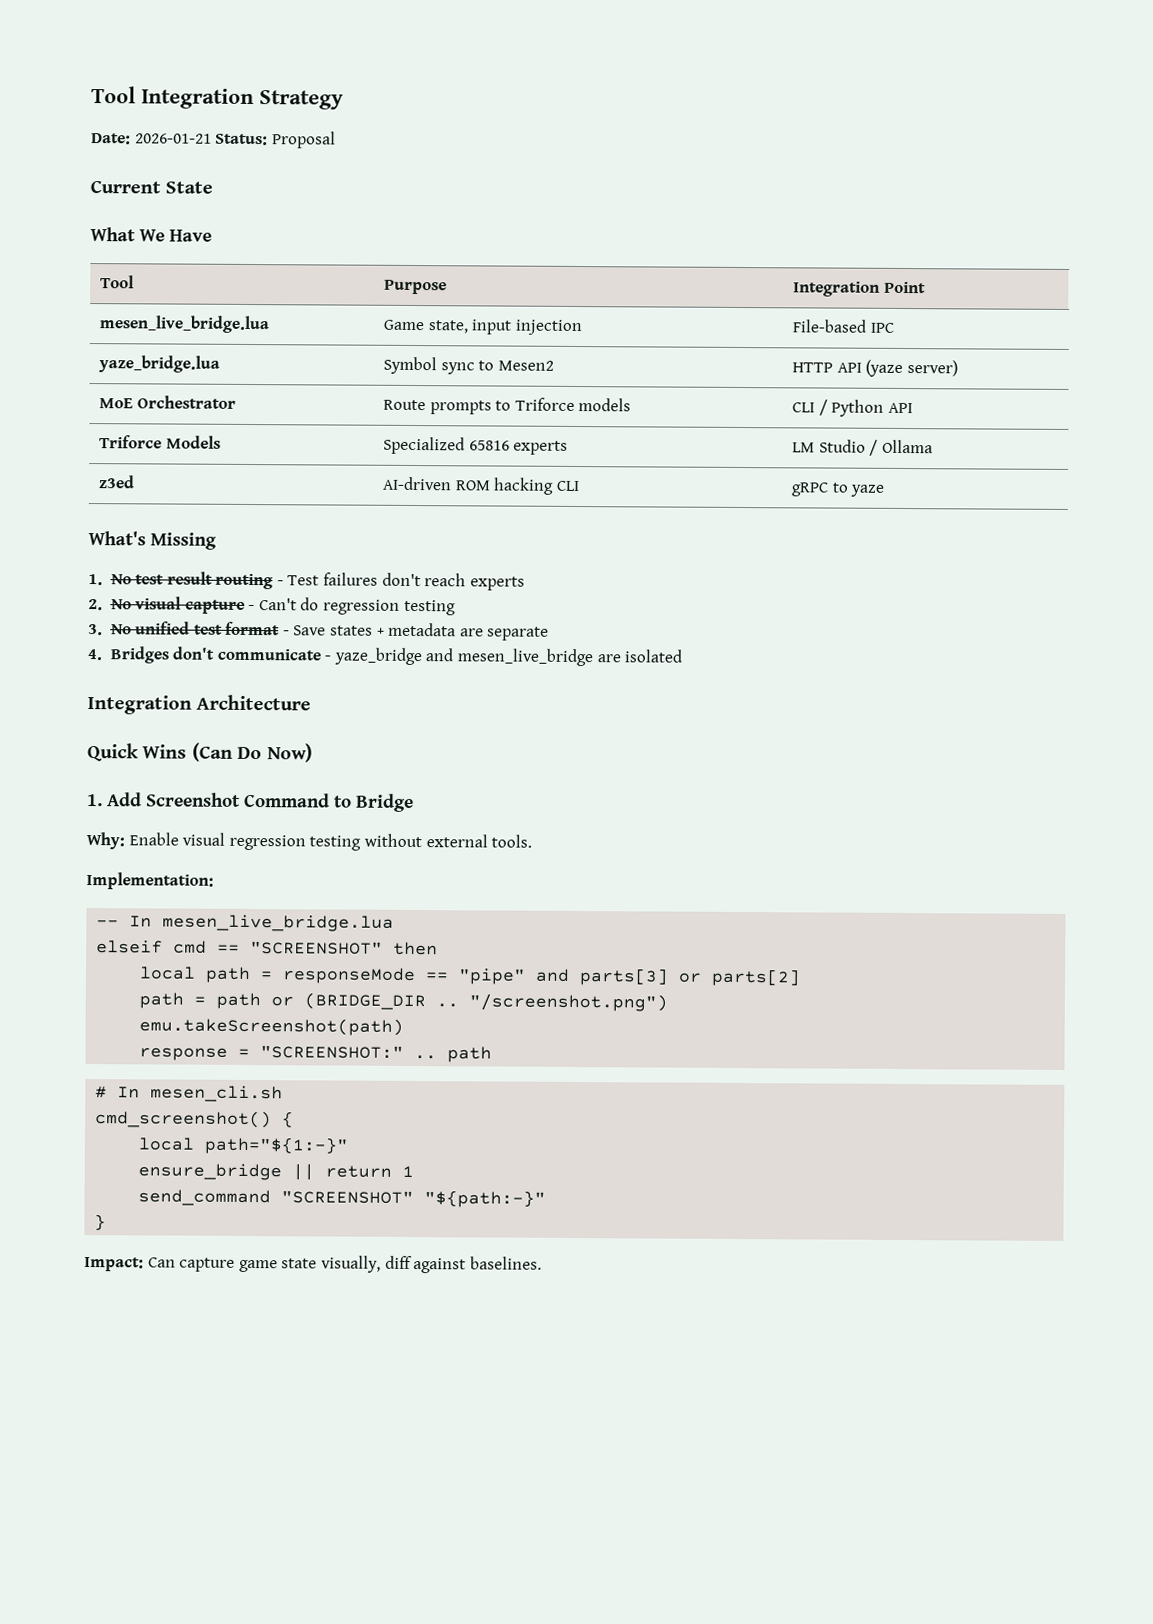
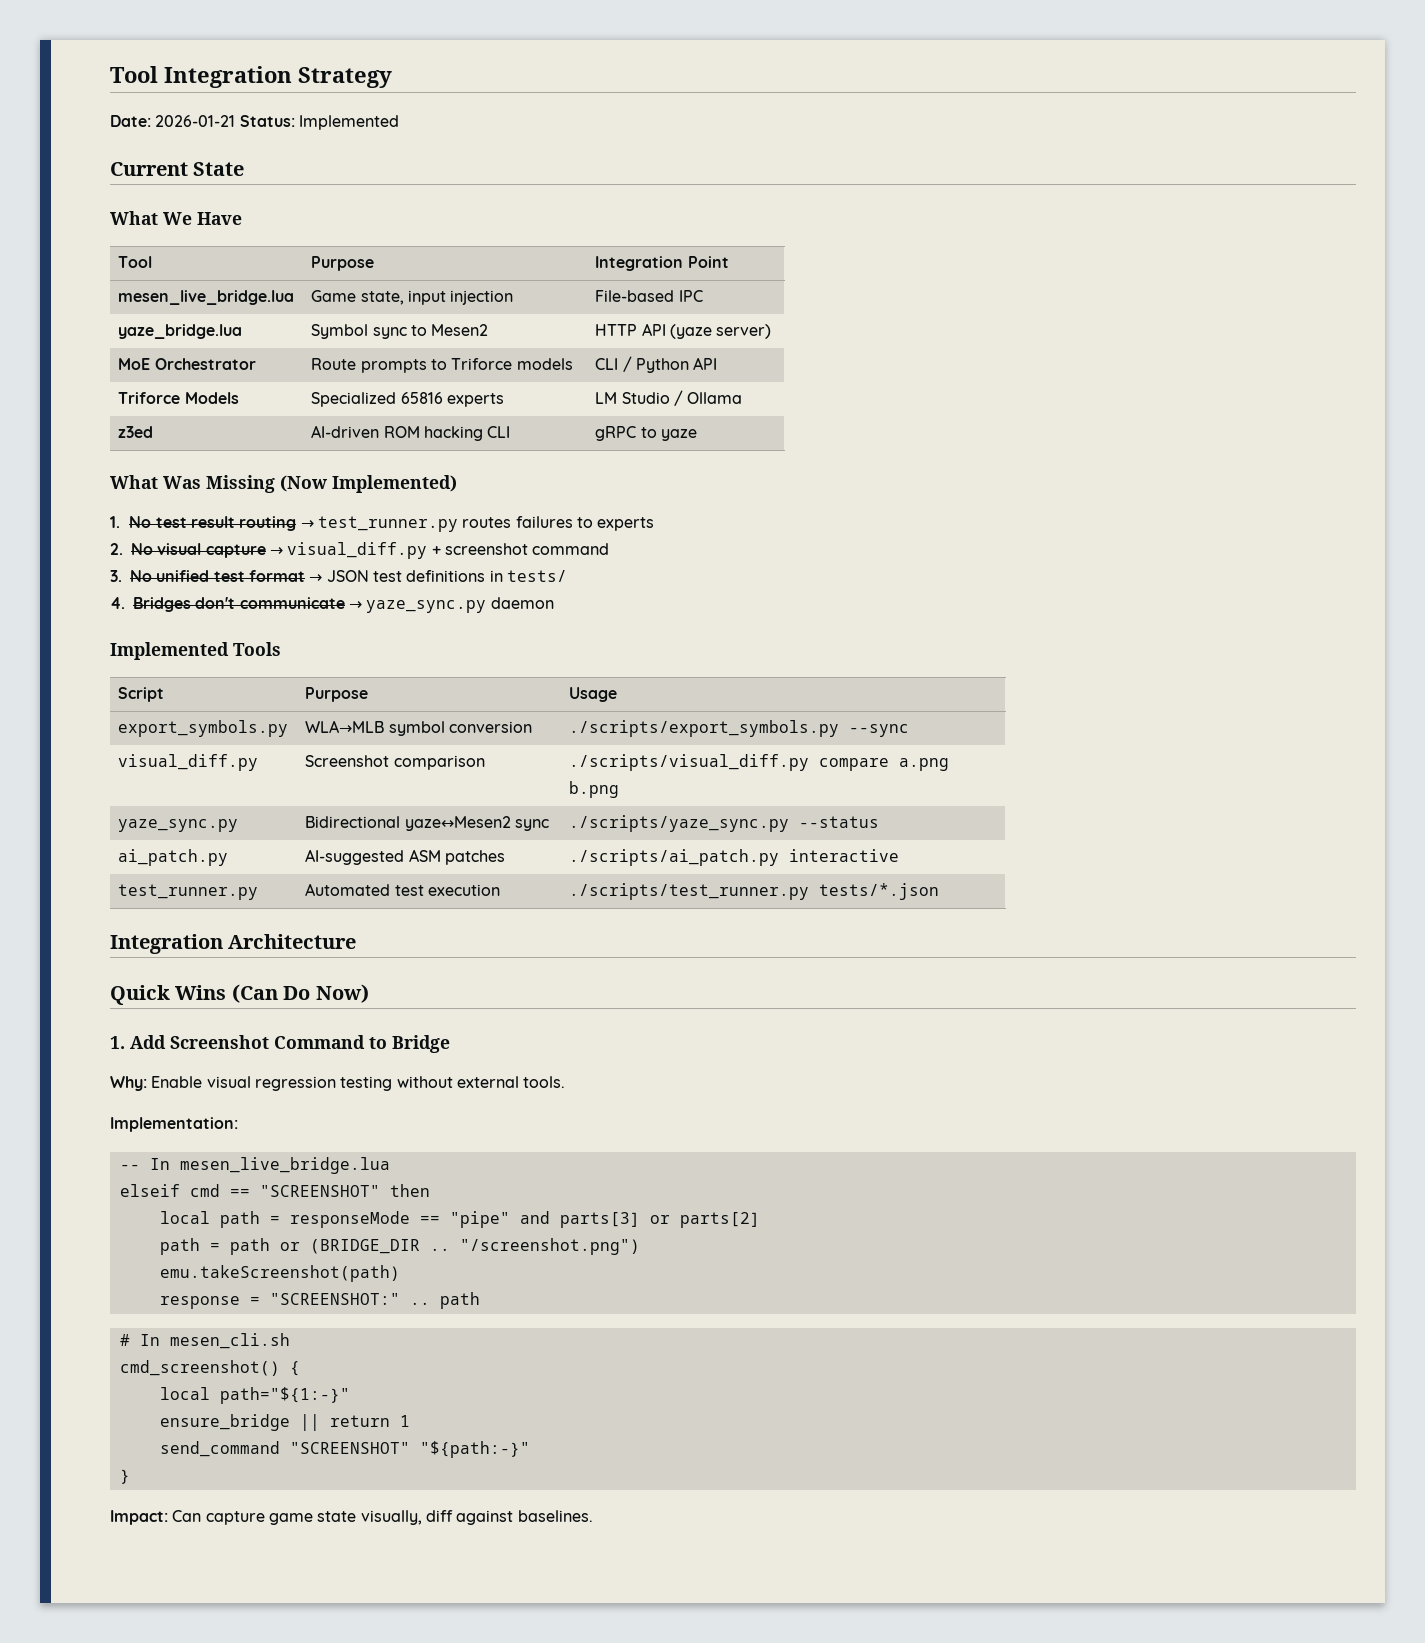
- Date: 2026-01-21 Status: Proposal
+ Date: 2026-01-21 Status: Implemented
- What's Missing
+ What Was Missing (Now Implemented)
- 1. No test result routing - Test failures don't reach experts
+ 1. No test result routing → test_runner.py routes failures to experts
- 2. No visual capture - Can't do regression testing
+ 2. No visual capture → visual_diff.py + screenshot command
- 3. No unified test format - Save states + metadata are separate
- 4. Bridges don't communicate - yaze_bridge and mesen_live_bridge are isolated
+ 3. No unified test format → JSON test definitions in tests/
+ 4. Bridges don't communicate → yaze_sync.py daemon
+ Implemented Tools
+ Script | Purpose | Usage
+ export_symbols.py | WLA→MLB symbol conversion | ./scripts/export_symbols.py --sync
+ visual_diff.py | Screenshot comparison | ./scripts/visual_diff.py compare a.png b.png
+ yaze_sync.py | Bidirectional yaze↔Mesen2 sync | ./scripts/yaze_sync.py --status
+ ai_patch.py | AI-suggested ASM patches | ./scripts/ai_patch.py interactive
+ test_runner.py | Automated test execution | ./scripts/test_runner.py tests/*.json

